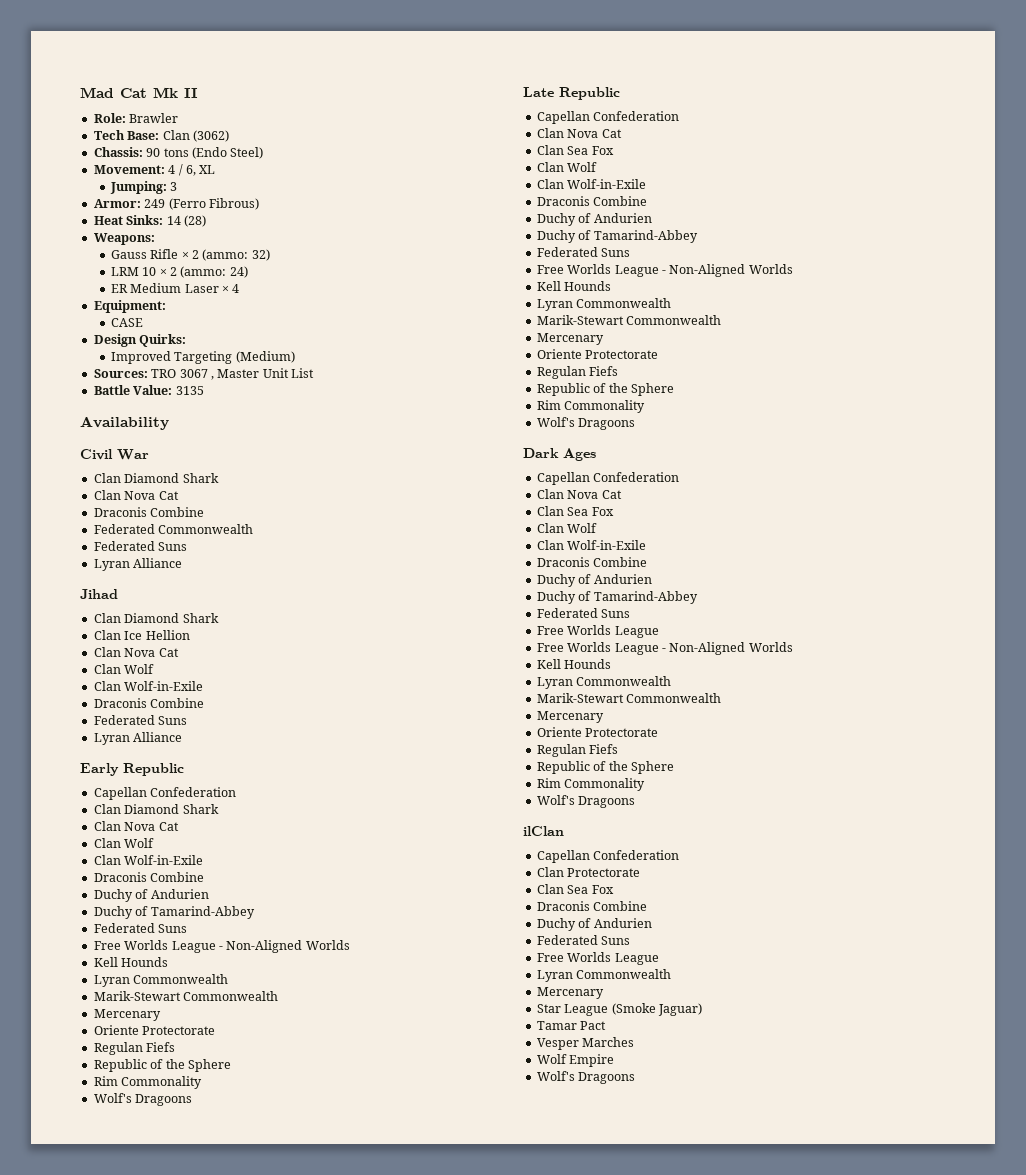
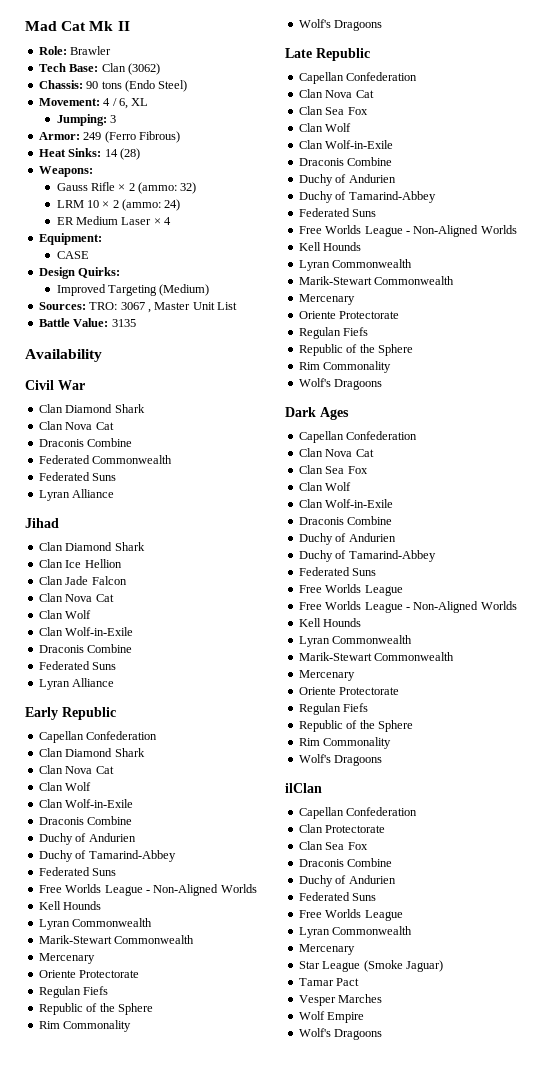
- Sources: TRO 3067 , Master Unit List
+ Sources: TRO: 3067 , Master Unit List
+ Clan Jade Falcon

